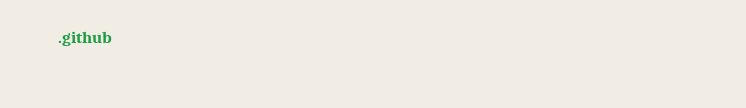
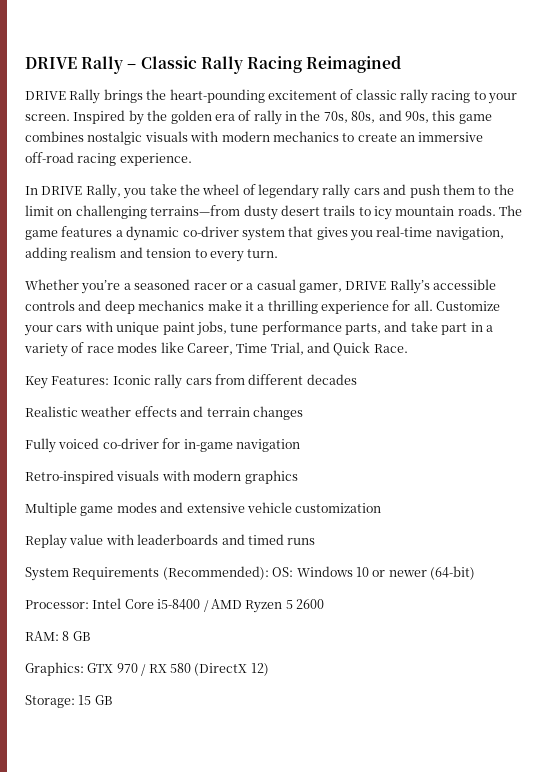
- .github
+ DRIVE Rally – Classic Rally Racing Reimagined
+ DRIVE Rally brings the heart-pounding excitement of classic rally racing to your screen. Inspired by the golden era of rally in the 70s, 80s, and 90s, this game combines nostalgic visuals with modern mechanics to create an immersive off-road racing experience.
+ In DRIVE Rally, you take the wheel of legendary rally cars and push them to the limit on challenging terrains—from dusty desert trails to icy mountain roads. The game features a dynamic co-driver system that gives you real-time navigation, adding realism and tension to every turn.
+ Whether you’re a seasoned racer or a casual gamer, DRIVE Rally’s accessible controls and deep mechanics make it a thrilling experience for all. Customize your cars with unique paint jobs, tune performance parts, and take part in a variety of race modes like Career, Time Trial, and Quick Race.
+ Key Features: Iconic rally cars from different decades
+ Realistic weather effects and terrain changes
+ Fully voiced co-driver for in-game navigation
+ Retro-inspired visuals with modern graphics
+ Multiple game modes and extensive vehicle customization
+ Replay value with leaderboards and timed runs
+ System Requirements (Recommended): OS: Windows 10 or newer (64-bit)
+ Processor: Intel Core i5-8400 / AMD Ryzen 5 2600
+ RAM: 8 GB
+ Graphics: GTX 970 / RX 580 (DirectX 12)
+ Storage: 15 GB

